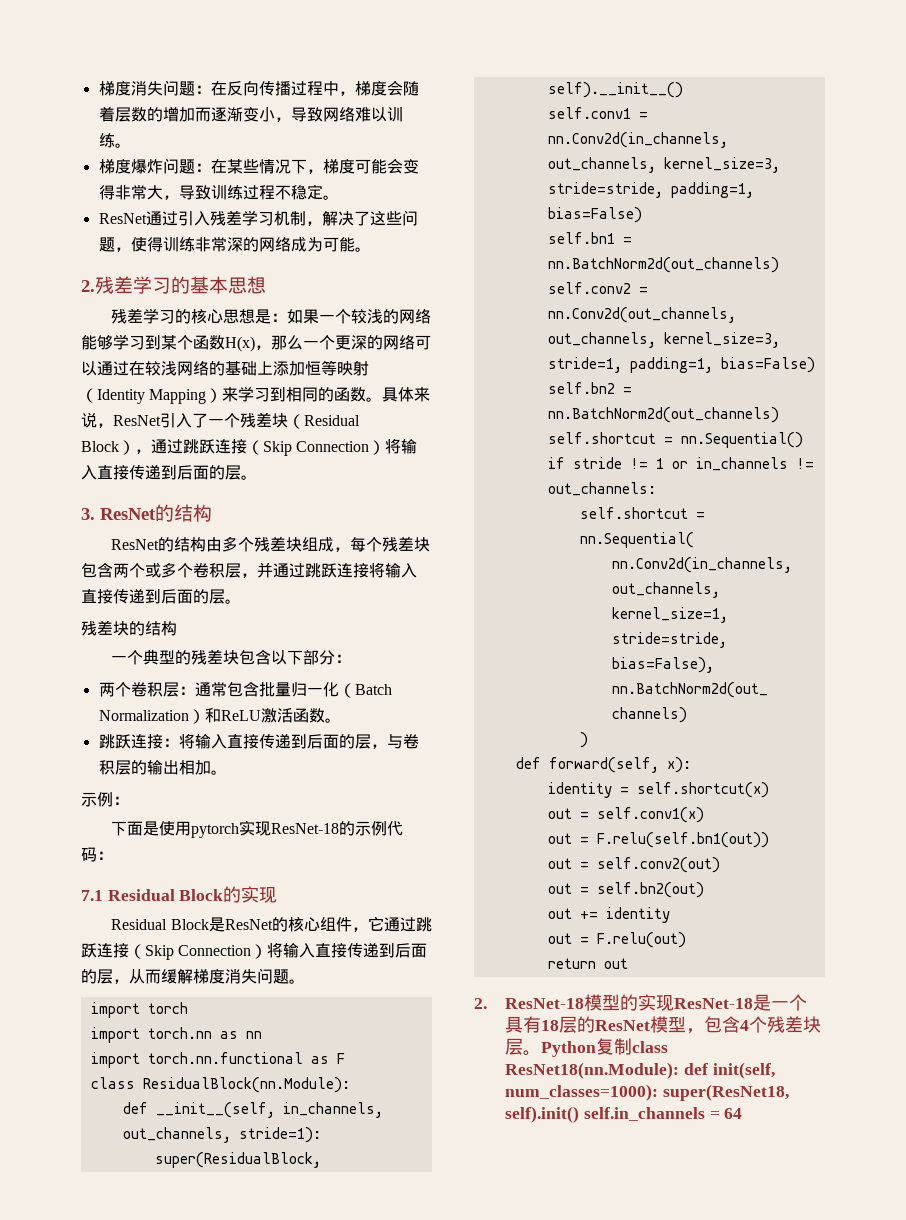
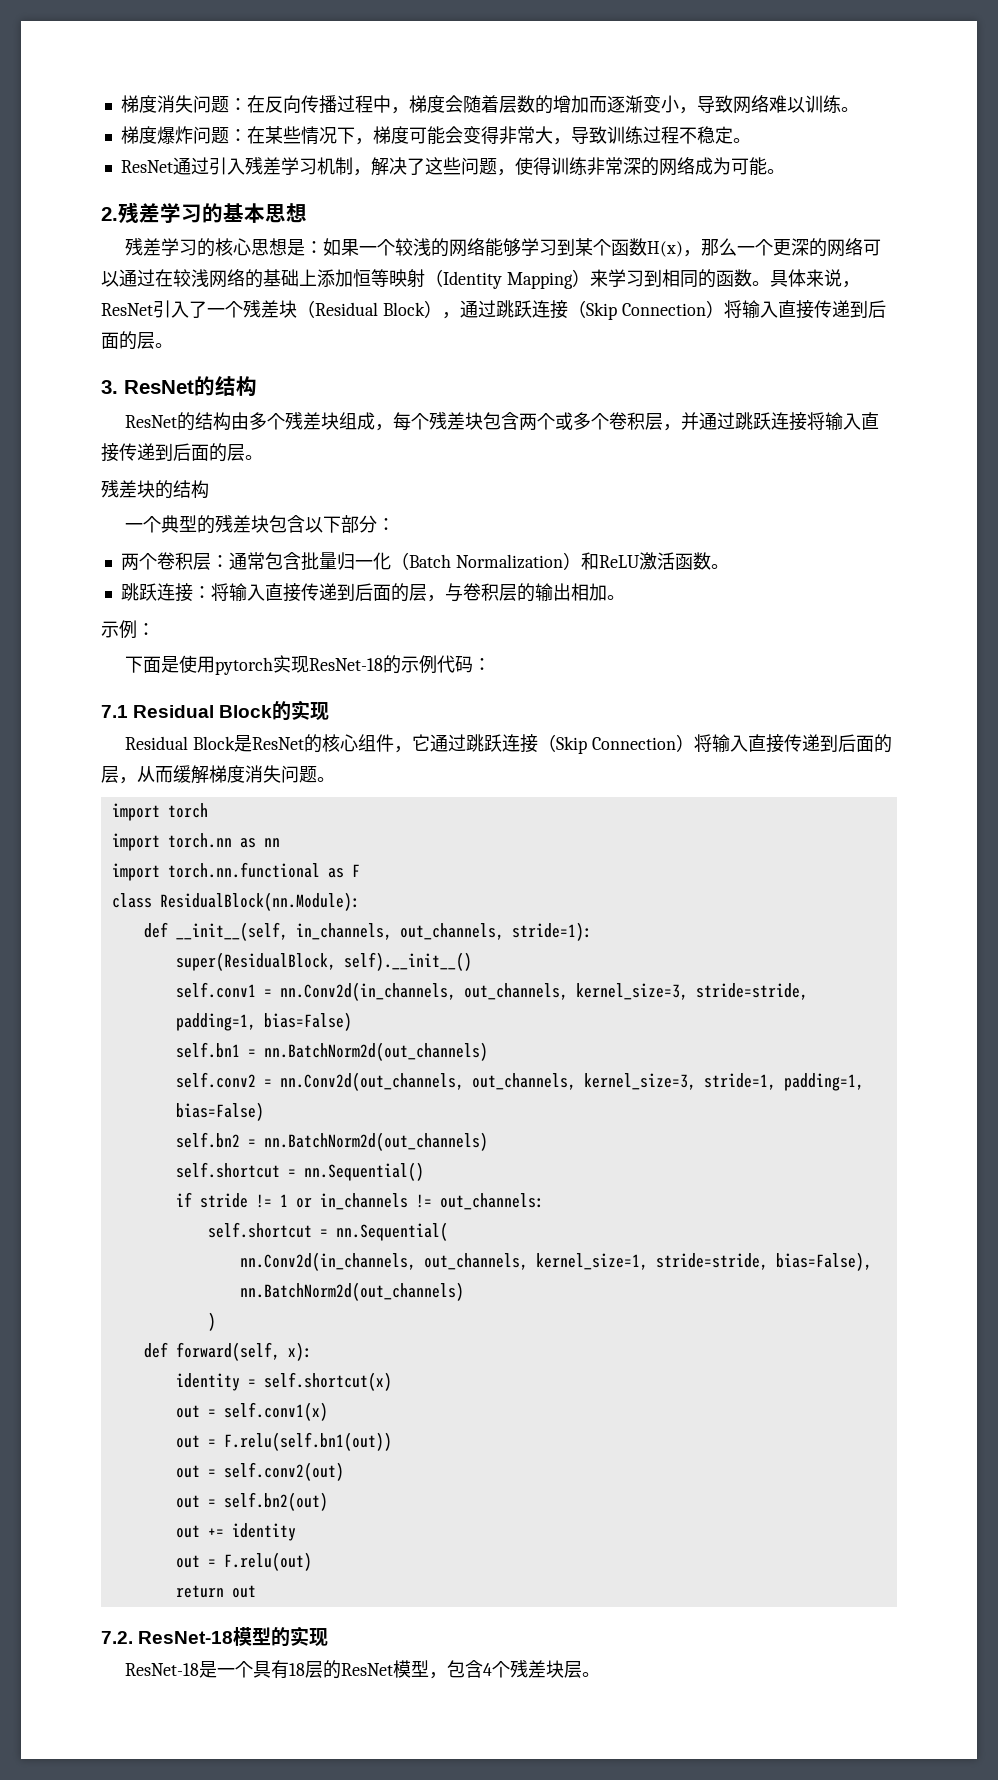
- 2. ResNet-18模型的实现ResNet-18是一个具有18层的ResNet模型，包含4个残差块层。Python复制class ResNet18(nn.Module): def init(self, num_classes=1000): super(ResNet18, self).init() self.in_channels = 64
+ 7.2. ResNet-18模型的实现
+ ResNet-18是一个具有18层的ResNet模型，包含4个残差块层。

